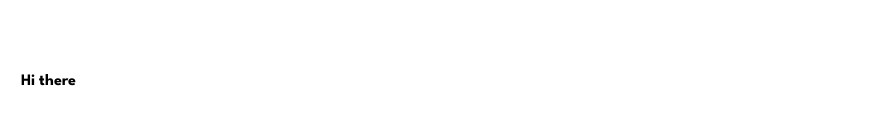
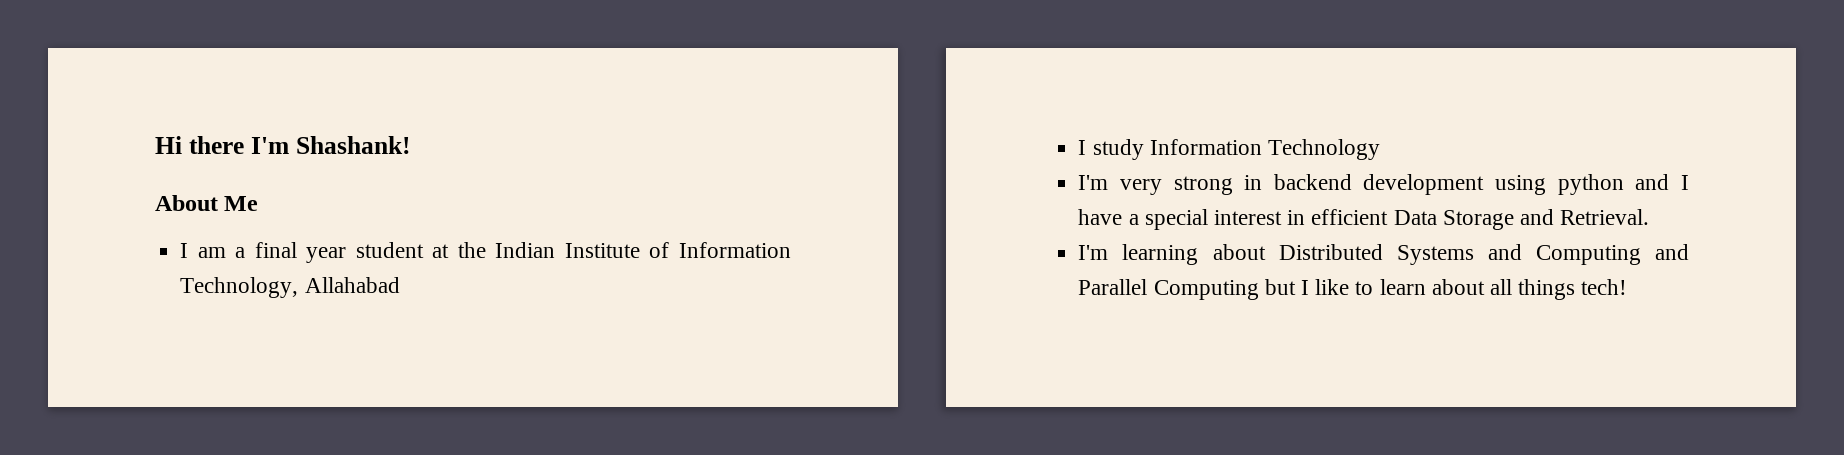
- Hi there
+ Hi there I'm Shashank!
+ About Me
+ I am a final year student at the Indian Institute of Information Technology, Allahabad
+ I study Information Technology
+ I'm very strong in backend development using python and I have a special interest in efficient Data Storage and Retrieval.
+ I'm learning about Distributed Systems and Computing and Parallel Computing but I like to learn about all things tech!

